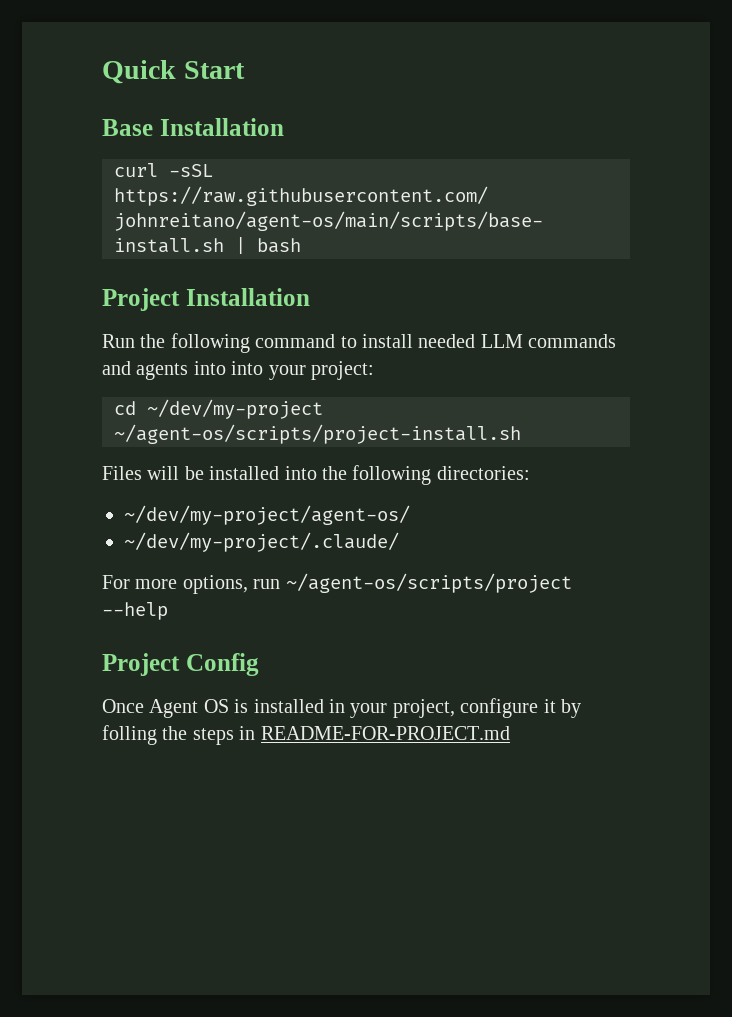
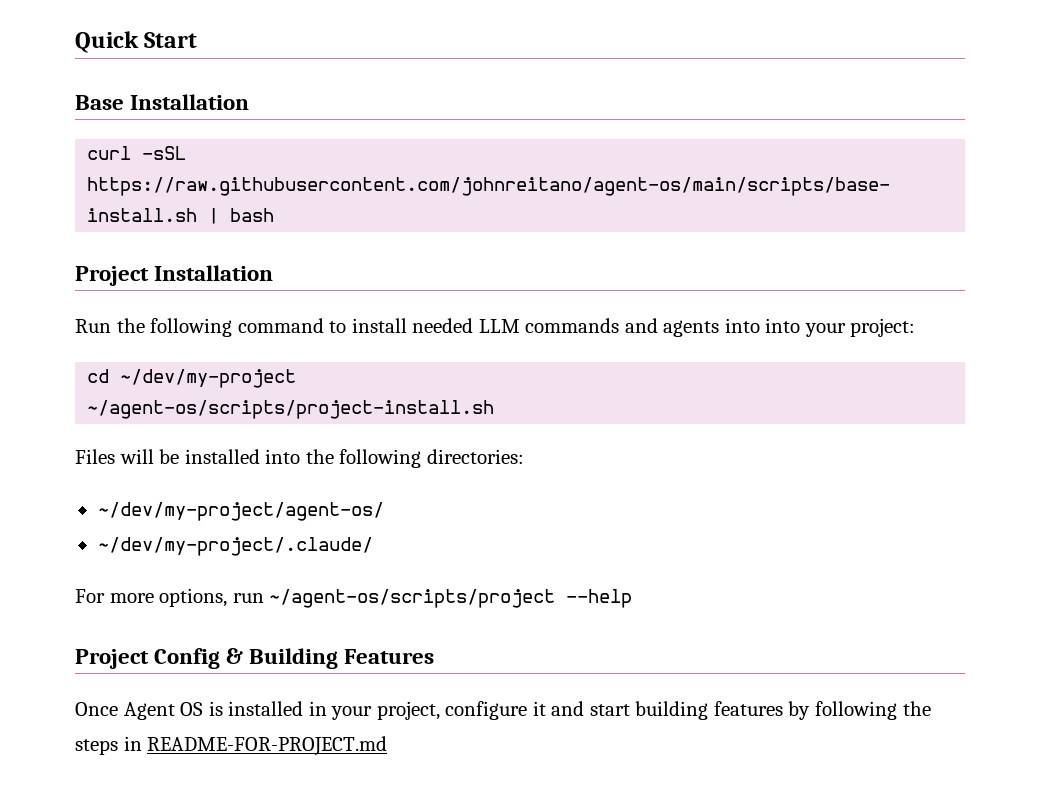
- Project Config
+ Project Config & Building Features
- Once Agent OS is installed in your project, configure it by folling the steps in README-FOR-PROJECT.md
+ Once Agent OS is installed in your project, configure it and start building features by following the steps in README-FOR-PROJECT.md

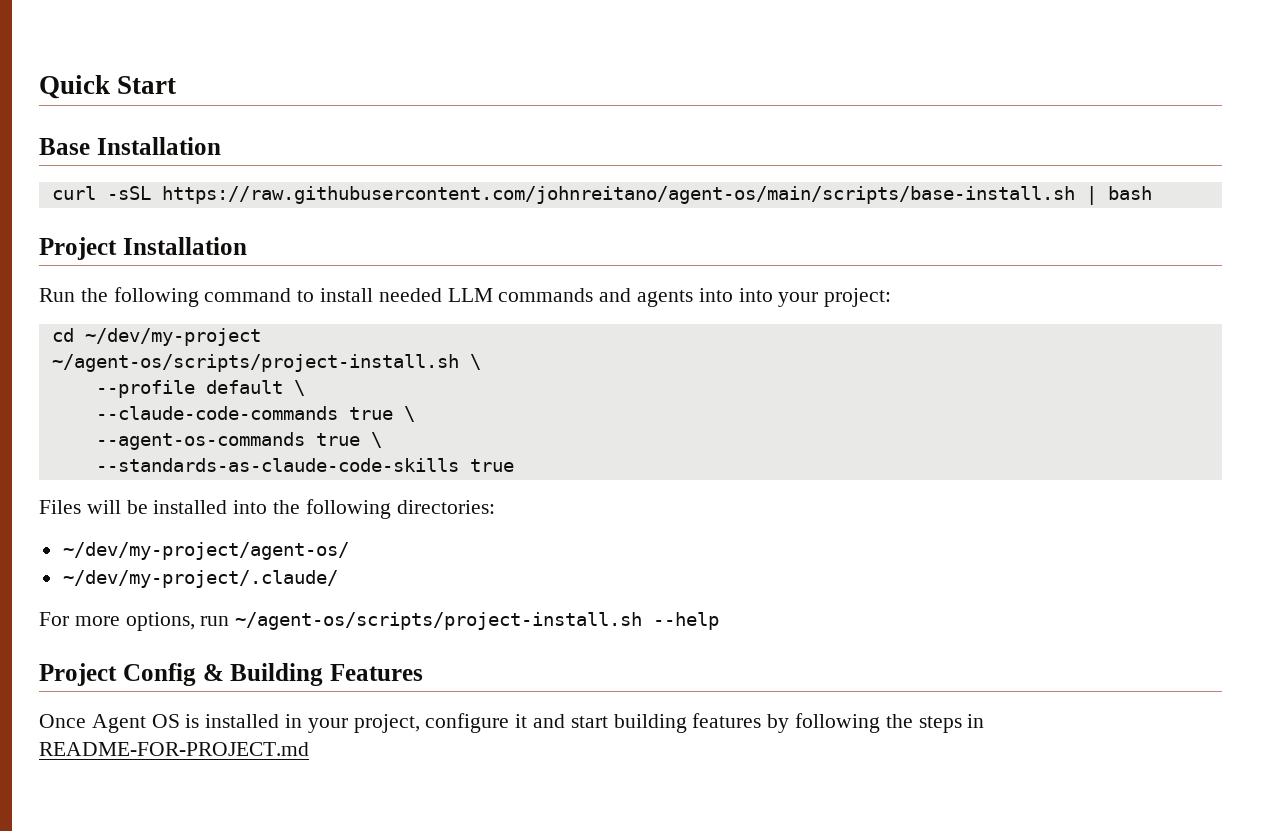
- ~/agent-os/scripts/project-install.sh
+ ~/agent-os/scripts/project-install.sh \
+ --profile default \
+ --claude-code-commands true \
+ --agent-os-commands true \
+ --standards-as-claude-code-skills true
- For more options, run ~/agent-os/scripts/project --help
+ For more options, run ~/agent-os/scripts/project-install.sh --help

